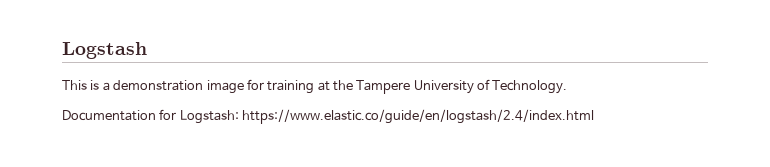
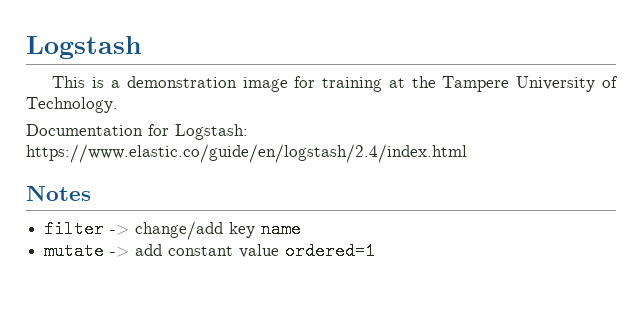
+ Notes
+ filter -> change/add key name
+ mutate -> add constant value ordered=1

